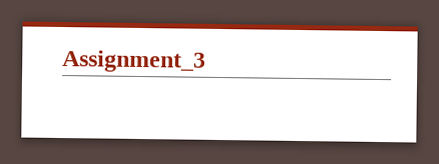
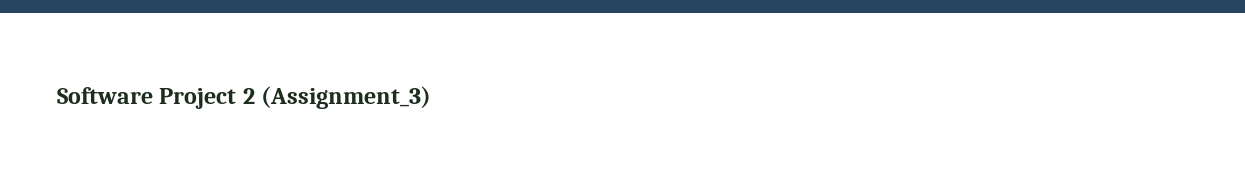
- Assignment_3
+ Software Project 2 (Assignment_3)

